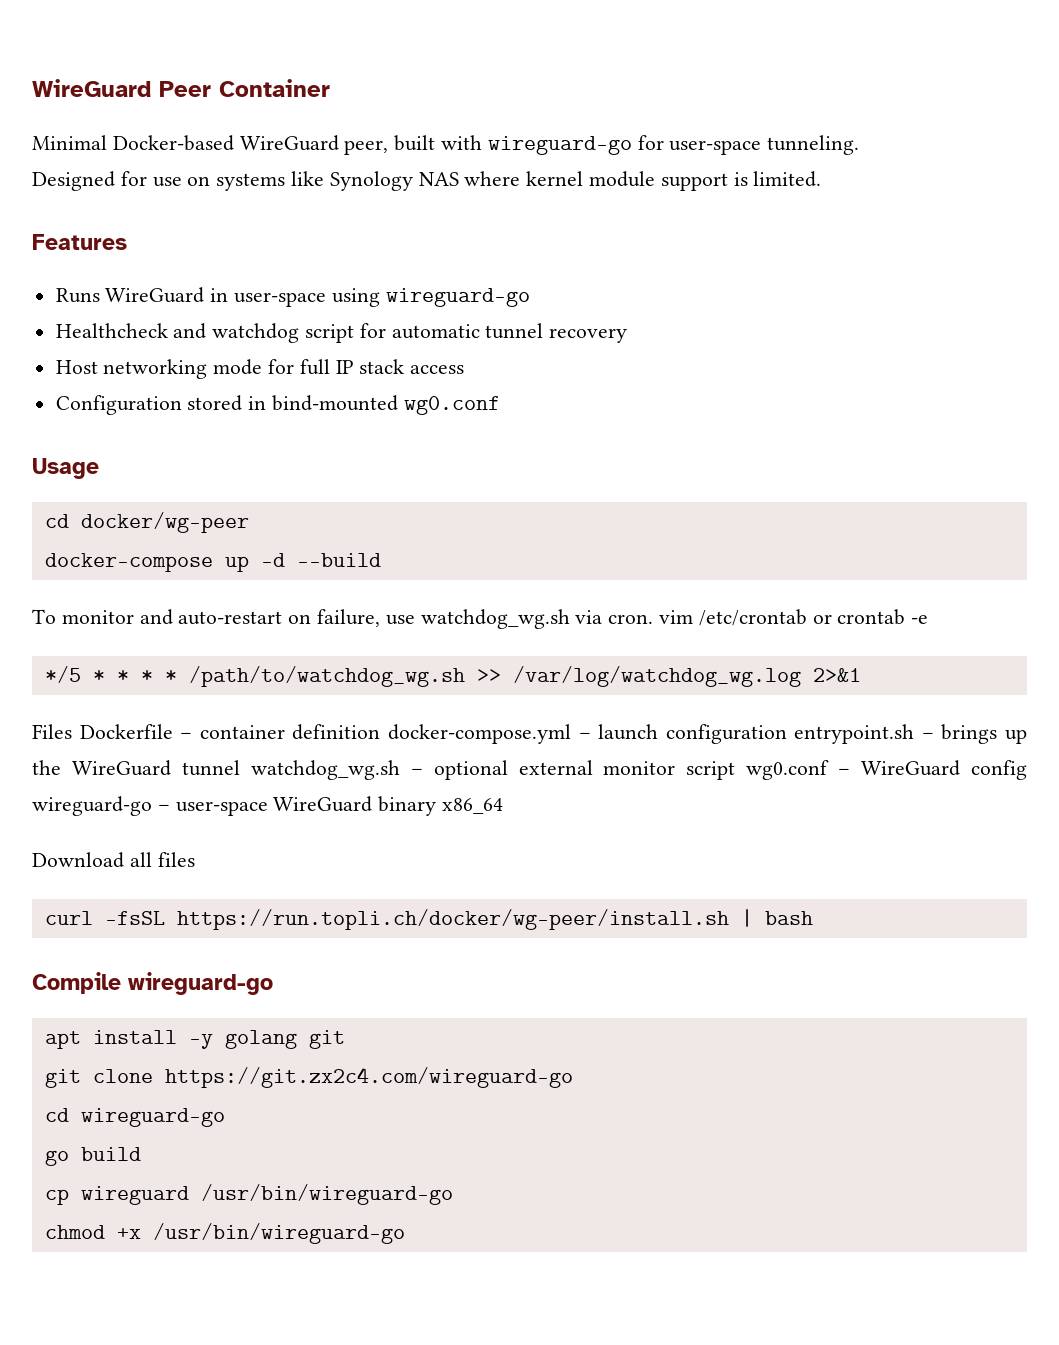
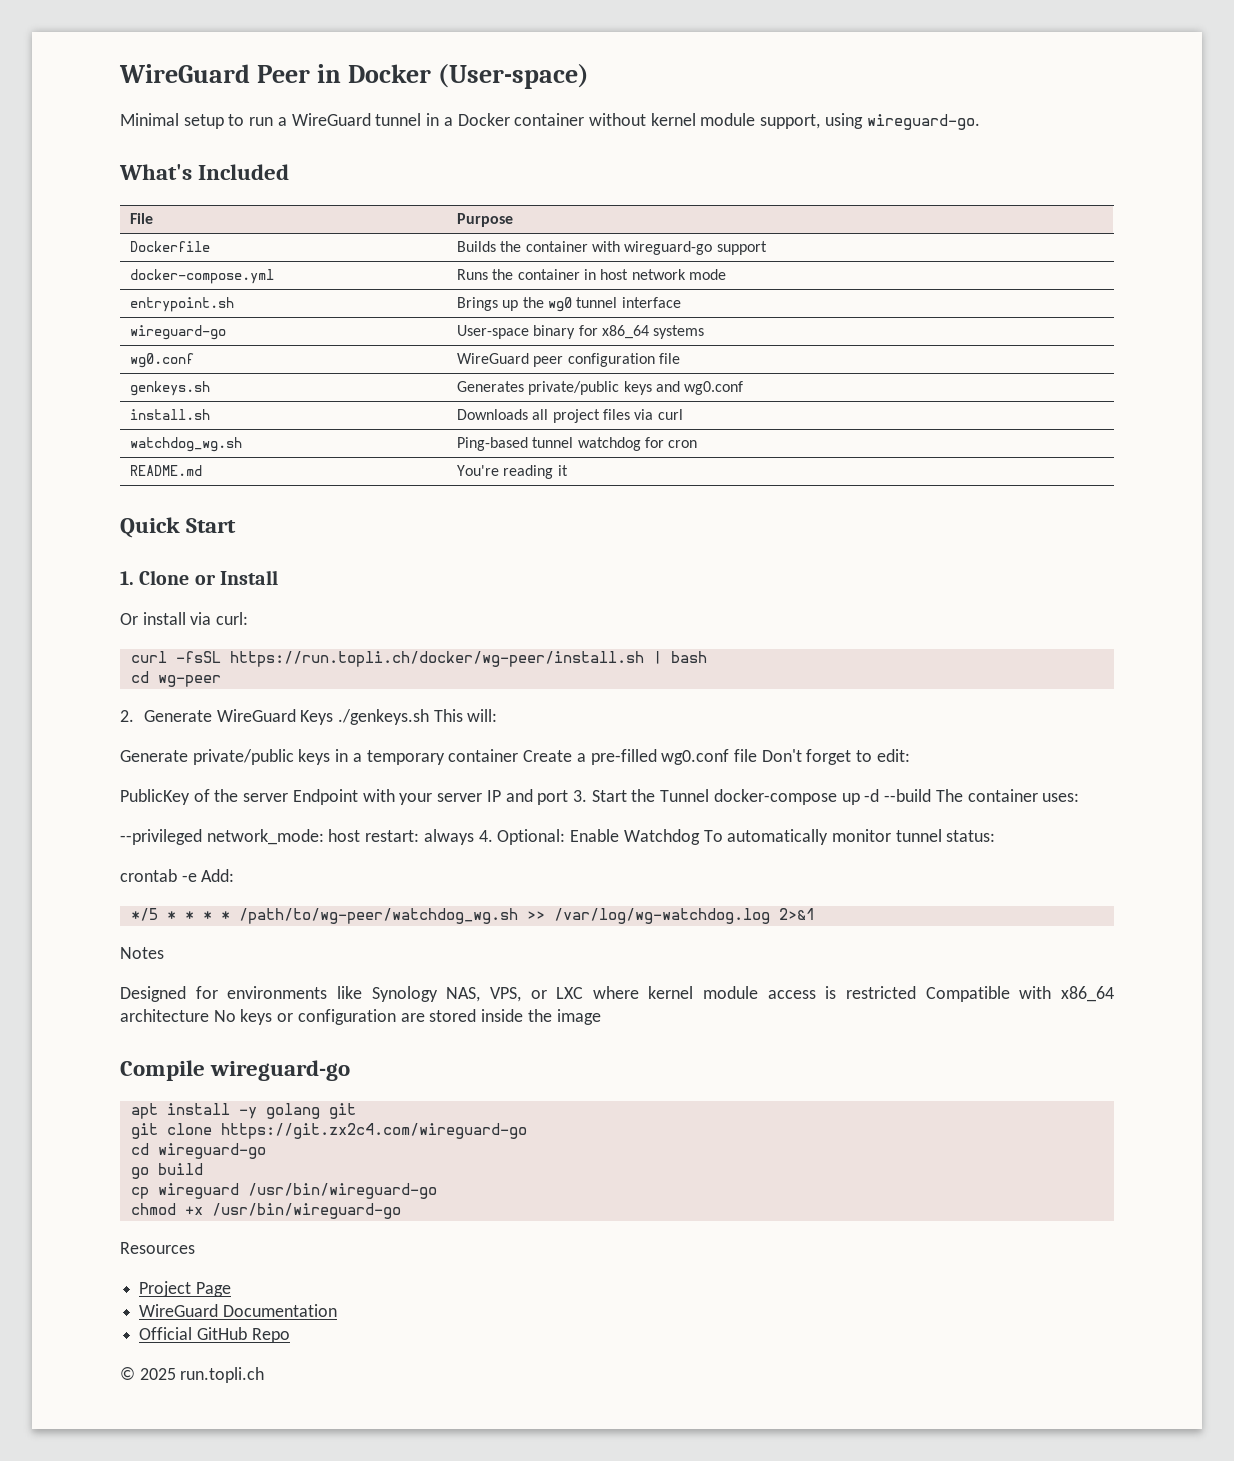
- WireGuard Peer Container
- Minimal Docker-based WireGuard peer, built with wireguard-go for user-space tunneling.
- Designed for use on systems like Synology NAS where kernel module support is limited.
- Features
- Runs WireGuard in user-space using wireguard-go
- Healthcheck and watchdog script for automatic tunnel recovery
- Host networking mode for full IP stack access
- Configuration stored in bind-mounted wg0.conf
- Usage
- cd docker/wg-peer
- docker-compose up -d --build
- To monitor and auto-restart on failure, use watchdog_wg.sh via cron. vim /etc/crontab or crontab -e
+ WireGuard Peer in Docker (User-space)
+ Minimal setup to run a WireGuard tunnel in a Docker container without kernel module support, using wireguard-go.
+ What's Included
+ File | Purpose
+ Dockerfile | Builds the container with wireguard-go support
+ docker-compose.yml | Runs the container in host network mode
+ entrypoint.sh | Brings up the wg0 tunnel interface
+ wireguard-go | User-space binary for x86_64 systems
+ wg0.conf | WireGuard peer configuration file
+ genkeys.sh | Generates private/public keys and wg0.conf
+ install.sh | Downloads all project files via curl
+ watchdog_wg.sh | Ping-based tunnel watchdog for cron
+ README.md | You're reading it
+ Quick Start
+ 1. Clone or Install
+ Or install via curl:
+ curl -fsSL https://run.topli.ch/docker/wg-peer/install.sh | bash
+ cd wg-peer
+ 2. Generate WireGuard Keys ./genkeys.sh This will:
+ Generate private/public keys in a temporary container Create a pre-filled wg0.conf file Don't forget to edit:
+ PublicKey of the server Endpoint with your server IP and port 3. Start the Tunnel docker-compose up -d --build The container uses:
+ --privileged network_mode: host restart: always 4. Optional: Enable Watchdog To automatically monitor tunnel status:
+ crontab -e Add:
- */5 * * * * /path/to/watchdog_wg.sh >> /var/log/watchdog_wg.log 2>&1
- Files Dockerfile – container definition docker-compose.yml – launch configuration entrypoint.sh – brings up the WireGuard tunnel watchdog_wg.sh – optional external monitor script wg0.conf – WireGuard config wireguard-go – user-space WireGuard binary x86_64
- Download all files
- curl -fsSL https://run.topli.ch/docker/wg-peer/install.sh | bash
+ */5 * * * * /path/to/wg-peer/watchdog_wg.sh >> /var/log/wg-watchdog.log 2>&1
+ Notes
+ Designed for environments like Synology NAS, VPS, or LXC where kernel module access is restricted Compatible with x86_64 architecture No keys or configuration are stored inside the image
+ Resources
+ Project Page
+ WireGuard Documentation
+ Official GitHub Repo
+ © 2025 run.topli.ch

